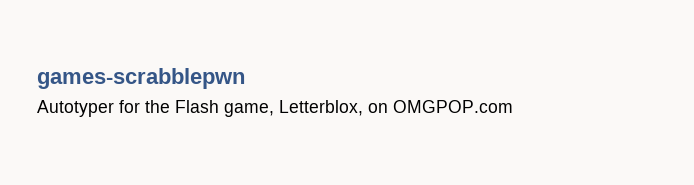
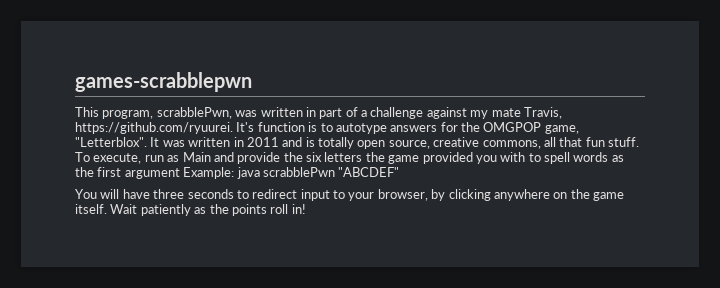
- Autotyper for the Flash game, Letterblox, on OMGPOP.com
+ This program, scrabblePwn, was written in part of a challenge against my mate Travis, https://github.com/ryuurei. It's function is to autotype answers for the OMGPOP game, "Letterblox". It was written in 2011 and is totally open source, creative commons, all that fun stuff. To execute, run as Main and provide the six letters the game provided you with to spell words as the first argument Example: java scrabblePwn "ABCDEF"
+ You will have three seconds to redirect input to your browser, by clicking anywhere on the game itself. Wait patiently as the points roll in!

